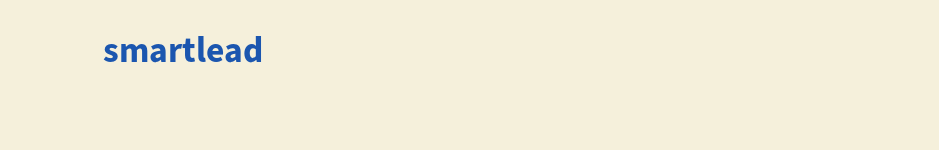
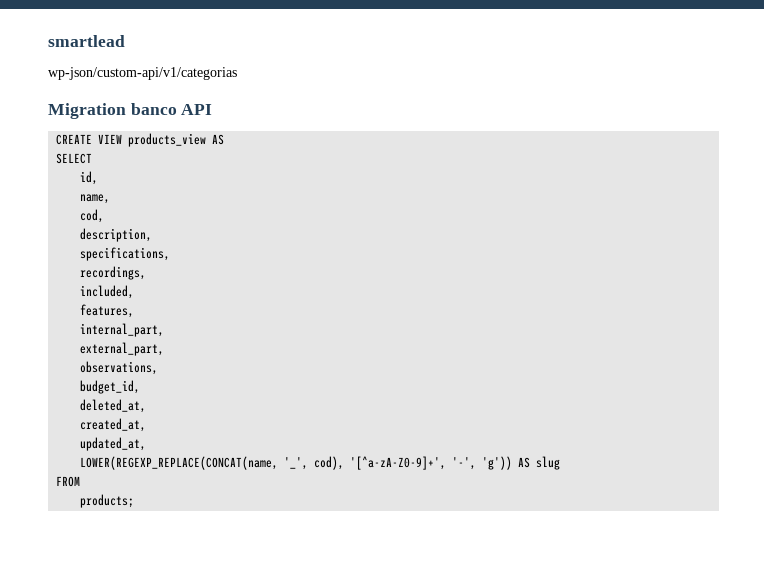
+ wp-json/custom-api/v1/categorias
+ Migration banco API
+ CREATE VIEW products_view AS
+ SELECT
+ id,
+ name,
+ cod,
+ description,
+ specifications,
+ recordings,
+ included,
+ features,
+ internal_part,
+ external_part,
+ observations,
+ budget_id,
+ deleted_at,
+ created_at,
+ updated_at,
+ LOWER(REGEXP_REPLACE(CONCAT(name, '_', cod), '[^a-zA-Z0-9]+', '-', 'g')) AS slug
+ FROM
+ products;

